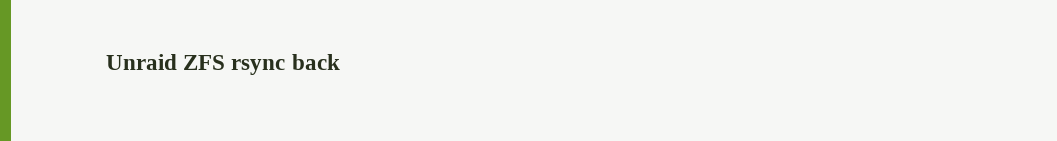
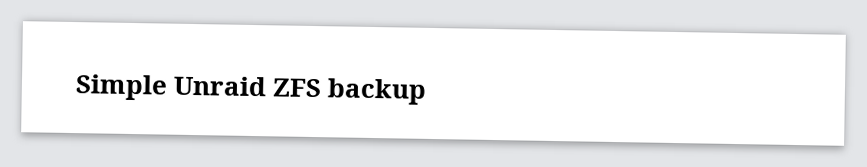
- Unraid ZFS rsync back
+ Simple Unraid ZFS backup

